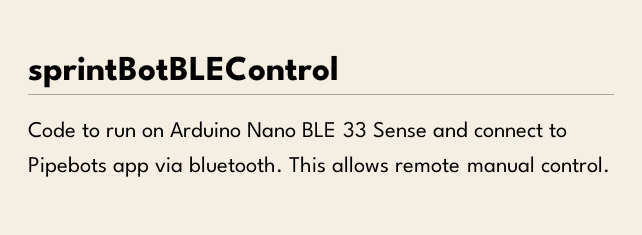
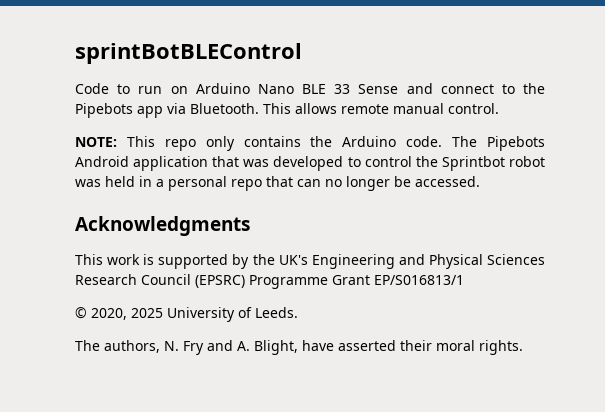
- Code to run on Arduino Nano BLE 33 Sense and connect to Pipebots app via bluetooth.
+ Code to run on Arduino Nano BLE 33 Sense and connect to the Pipebots app via Bluetooth.
+ NOTE: This repo only contains the Arduino code. The Pipebots Android application that was developed to control the Sprintbot robot was held in a personal repo that can no longer be accessed.
+ Acknowledgments
+ This work is supported by the UK's Engineering and Physical Sciences Research Council (EPSRC) Programme Grant EP/S016813/1
+ © 2020, 2025 University of Leeds.
+ The authors, N. Fry and A. Blight, have asserted their moral rights.

